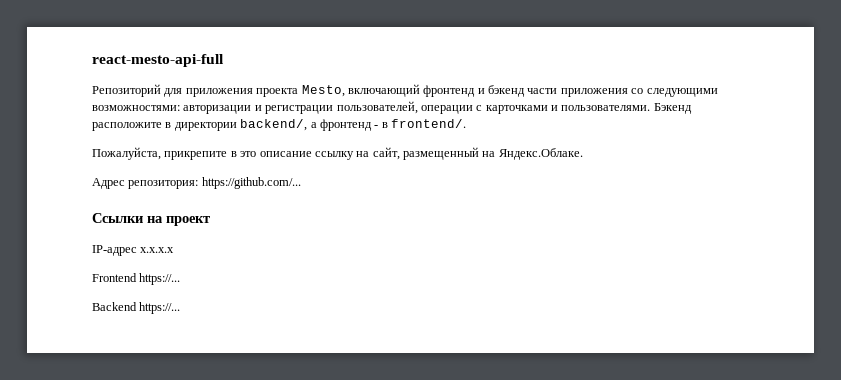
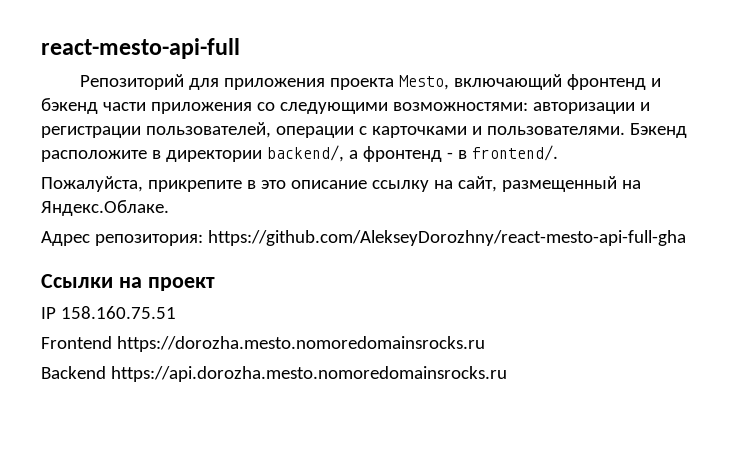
- Адрес репозитория: https://github.com/...
+ Адрес репозитория: https://github.com/AlekseyDorozhny/react-mesto-api-full-gha
- IP-адрес x.x.x.x
+ IP 158.160.75.51
- Frontend https://...
+ Frontend https://dorozha.mesto.nomoredomainsrocks.ru
- Backend https://...
+ Backend https://api.dorozha.mesto.nomoredomainsrocks.ru

